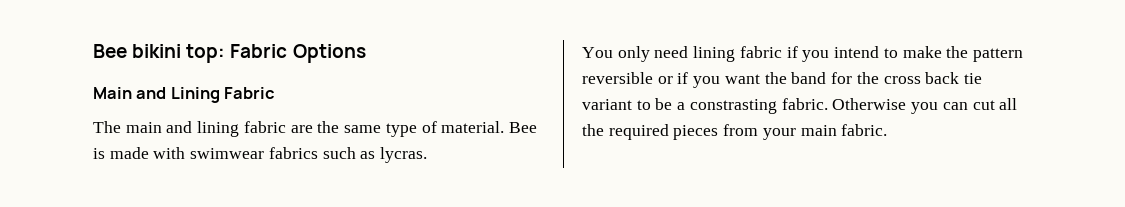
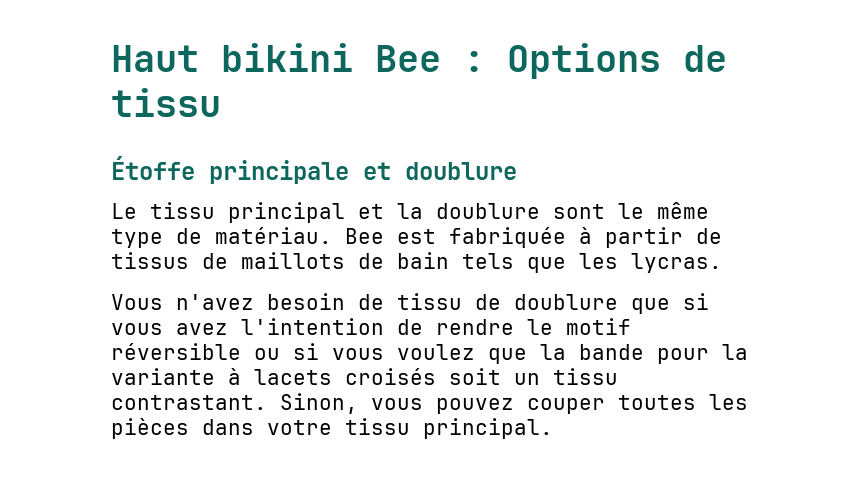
- Bee bikini top: Fabric Options
- Main and Lining Fabric
- The main and lining fabric are the same type of material. Bee is made with swimwear fabrics such as lycras.
- You only need lining fabric if you intend to make the pattern reversible or if you want the band for the cross back tie variant to be a constrasting fabric. Otherwise you can cut all the required pieces from your main fabric.
+ Haut bikini Bee : Options de tissu
+ Étoffe principale et doublure
+ Le tissu principal et la doublure sont le même type de matériau. Bee est fabriquée à partir de tissus de maillots de bain tels que les lycras.
+ Vous n'avez besoin de tissu de doublure que si vous avez l'intention de rendre le motif réversible ou si vous voulez que la bande pour la variante à lacets croisés soit un tissu contrastant. Sinon, vous pouvez couper toutes les pièces dans votre tissu principal.

